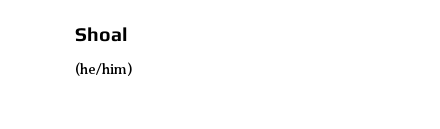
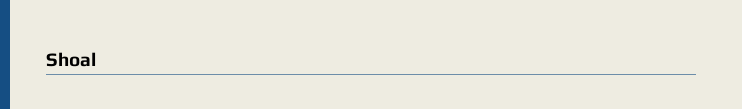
- (he/him)

